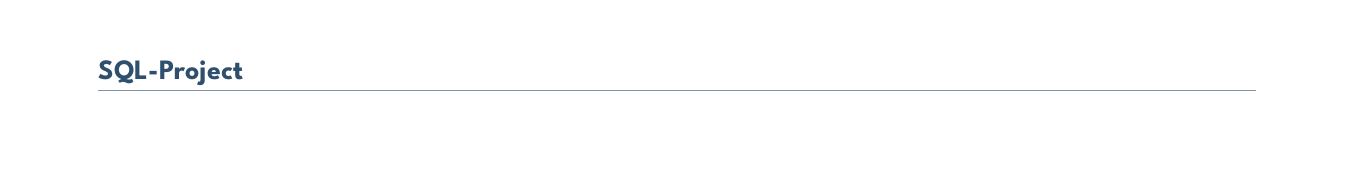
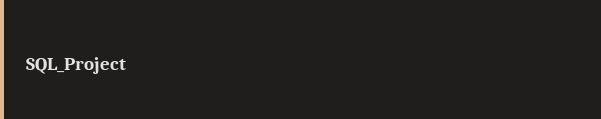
- SQL-Project
+ SQL_Project

